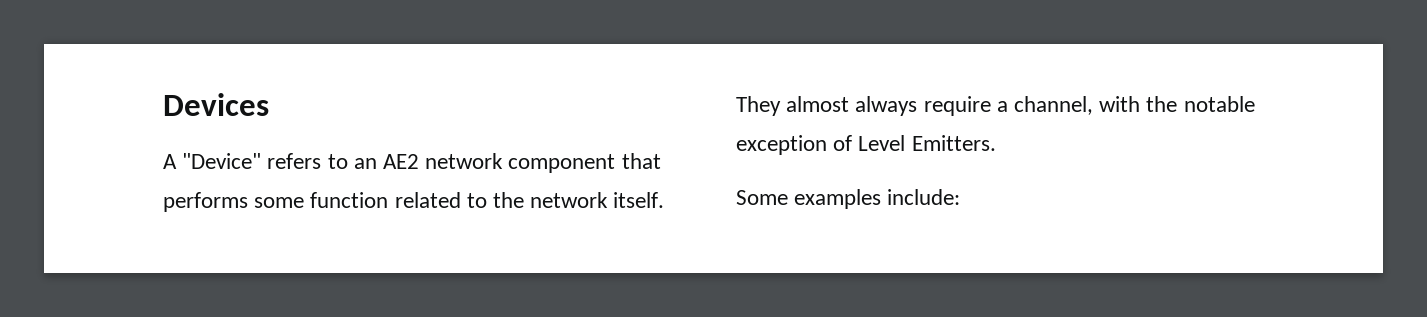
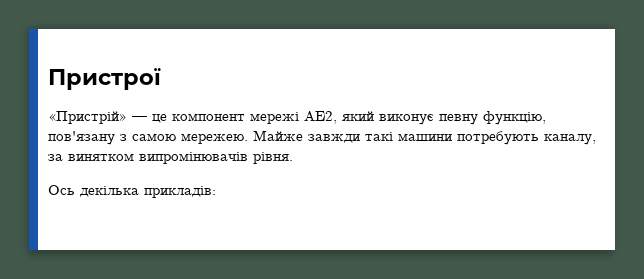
- Devices
- A "Device" refers to an AE2 network component that performs some function related to the network itself. They almost always require a channel, with the notable exception of Level Emitters.
- Some examples include:
+ Пристрої
+ «Пристрій» — це компонент мережі AE2, який виконує певну функцію, пов'язану з самою мережею. Майже завжди такі машини потребують каналу, за винятком випромінювачів рівня.
+ Ось декілька прикладів:

